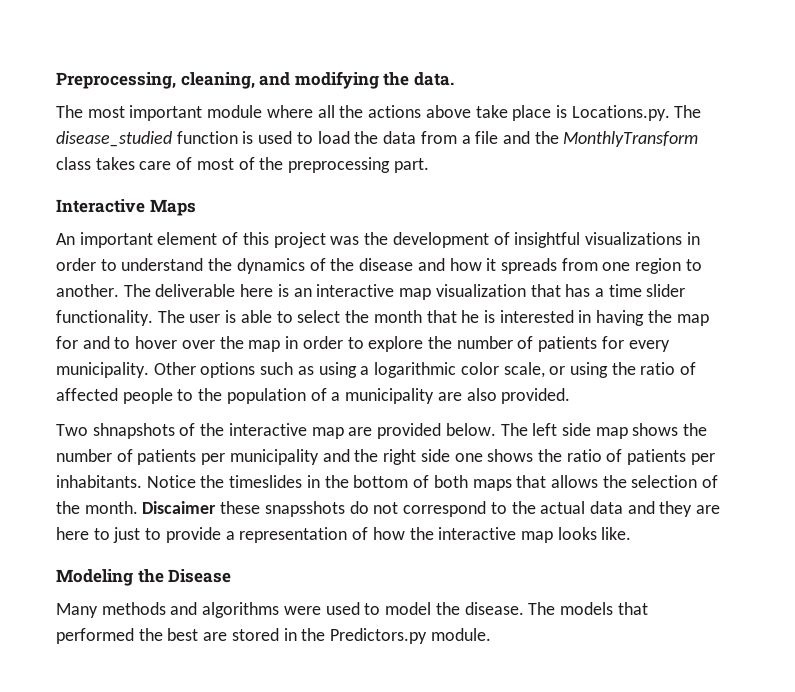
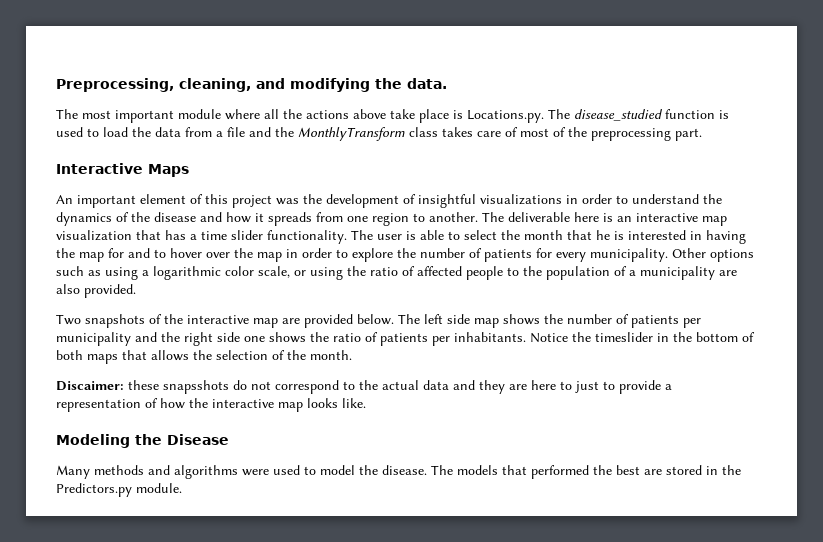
- Two shnapshots of the interactive map are provided below.
+ Two snapshots of the interactive map are provided below.
- Notice the timeslides in the bottom of both maps that allows the selection of the month. Discaimer these snapsshots do not correspond to the actual data and they are here to just to provide a representation of how the interactive map looks like.
+ Notice the timeslider in the bottom of both maps that allows the selection of the month.
+ Discaimer: these snapsshots do not correspond to the actual data and they are here to just to provide a representation of how the interactive map looks like.

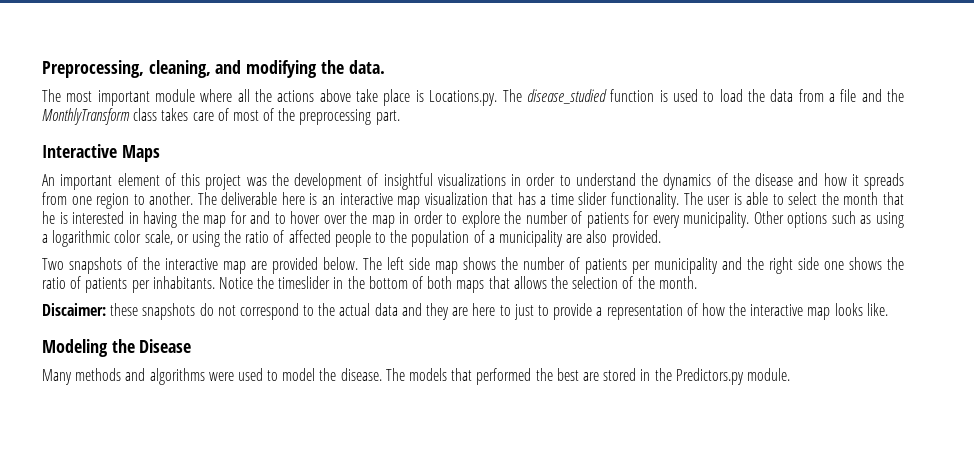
- Discaimer: these snapsshots do not correspond to the actual data and they are here to just to provide a representation of how the interactive map looks like.
+ Discaimer: these snapshots do not correspond to the actual data and they are here to just to provide a representation of how the interactive map looks like.

